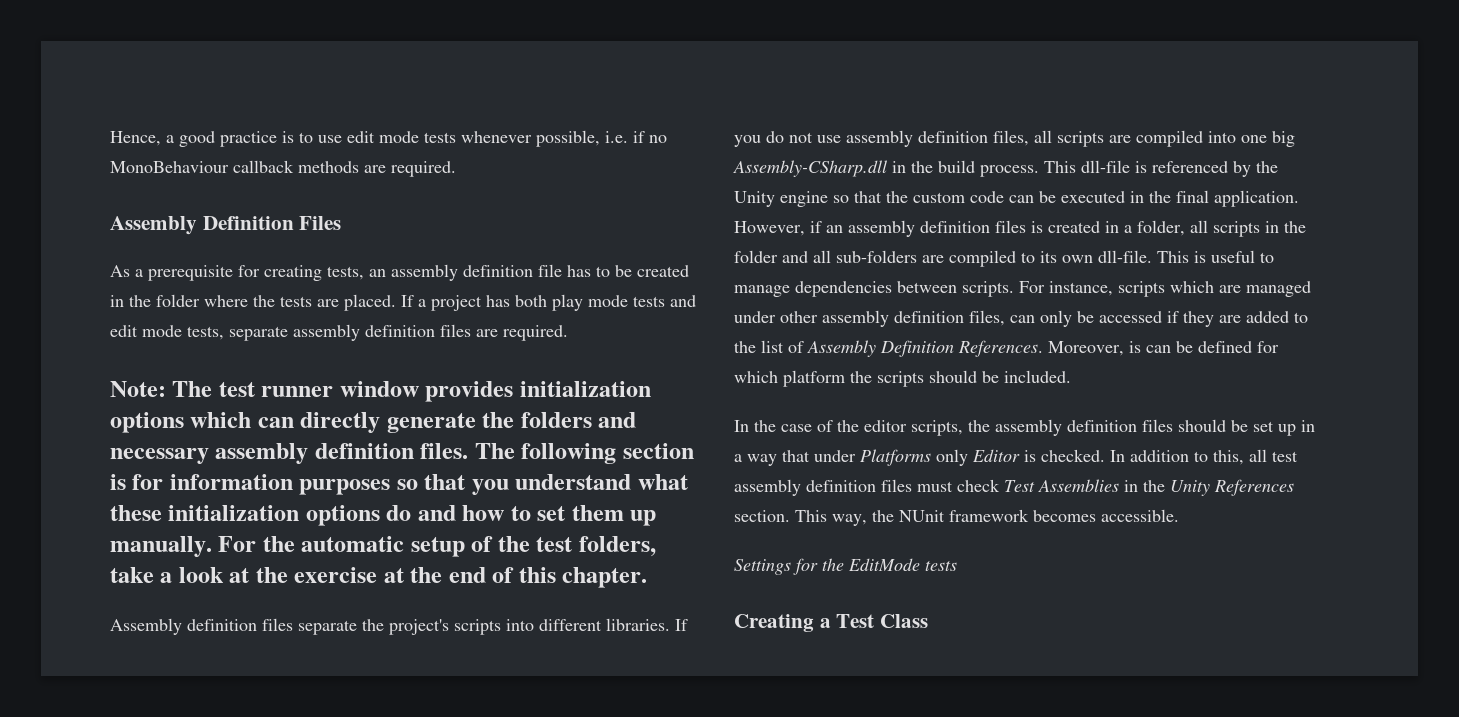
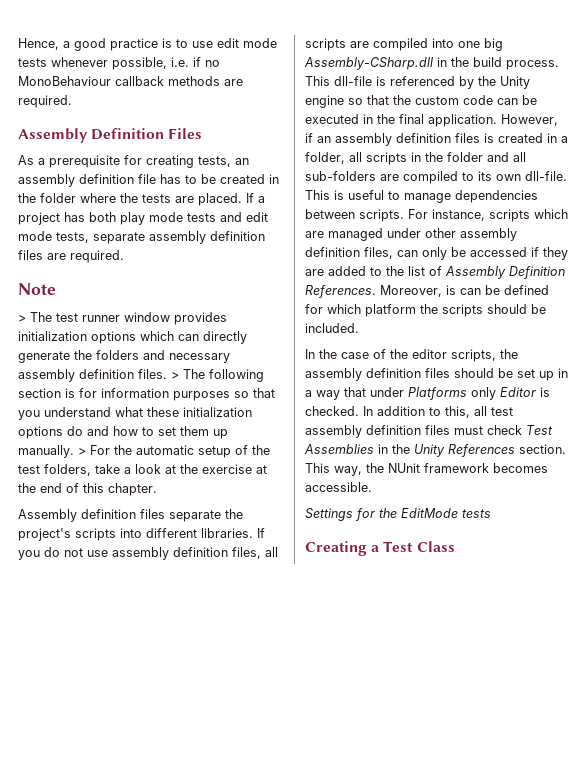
- Note: The test runner window provides initialization options which can directly generate the folders and necessary assembly definition files.
+ Note
+ > The test runner window provides initialization options which can directly generate the folders and necessary assembly definition files.
- The following section is for information purposes so that you understand what these initialization options do and how to set them up manually.
+ > The following section is for information purposes so that you understand what these initialization options do and how to set them up manually.
- For the automatic setup of the test folders, take a look at the exercise at the end of this chapter.
+ > For the automatic setup of the test folders, take a look at the exercise at the end of this chapter.

